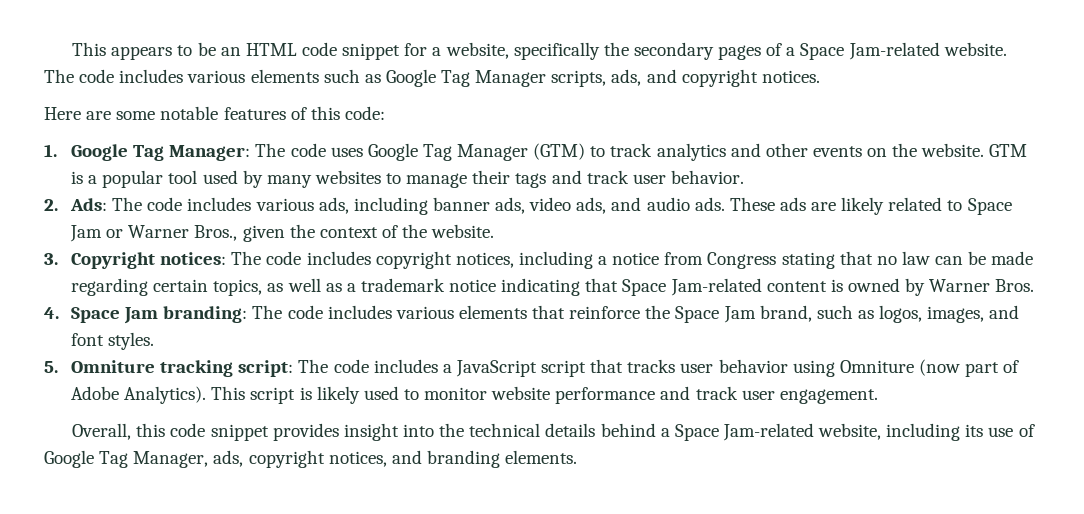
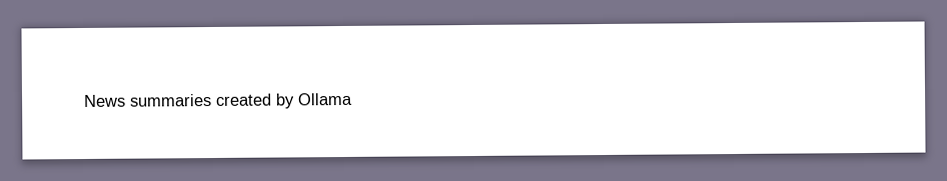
- This appears to be an HTML code snippet for a website, specifically the secondary pages of a Space Jam-related website. The code includes various elements such as Google Tag Manager scripts, ads, and copyright notices.
- Here are some notable features of this code:
- 1. Google Tag Manager: The code uses Google Tag Manager (GTM) to track analytics and other events on the website. GTM is a popular tool used by many websites to manage their tags and track user behavior.
- 2. Ads: The code includes various ads, including banner ads, video ads, and audio ads. These ads are likely related to Space Jam or Warner Bros., given the context of the website.
- 3. Copyright notices: The code includes copyright notices, including a notice from Congress stating that no law can be made regarding certain topics, as well as a trademark notice indicating that Space Jam-related content is owned by Warner Bros.
- 4. Space Jam branding: The code includes various elements that reinforce the Space Jam brand, such as logos, images, and font styles.
- 5. Omniture tracking script: The code includes a JavaScript script that tracks user behavior using Omniture (now part of Adobe Analytics). This script is likely used to monitor website performance and track user engagement.
- Overall, this code snippet provides insight into the technical details behind a Space Jam-related website, including its use of Google Tag Manager, ads, copyright notices, and branding elements.
+ News summaries created by Ollama

